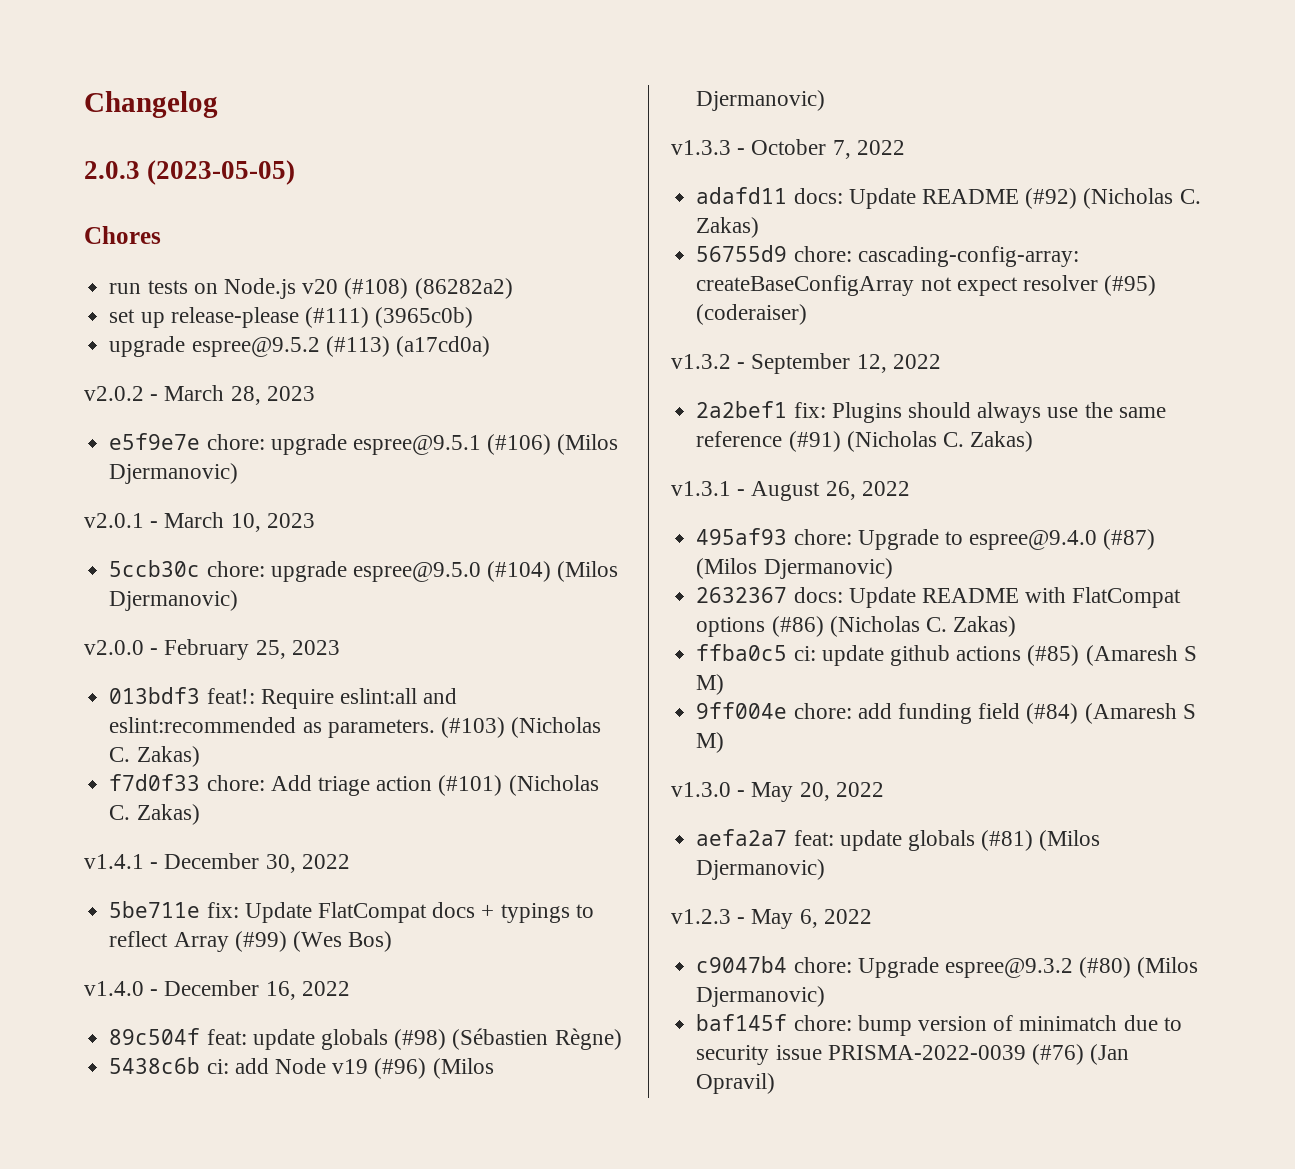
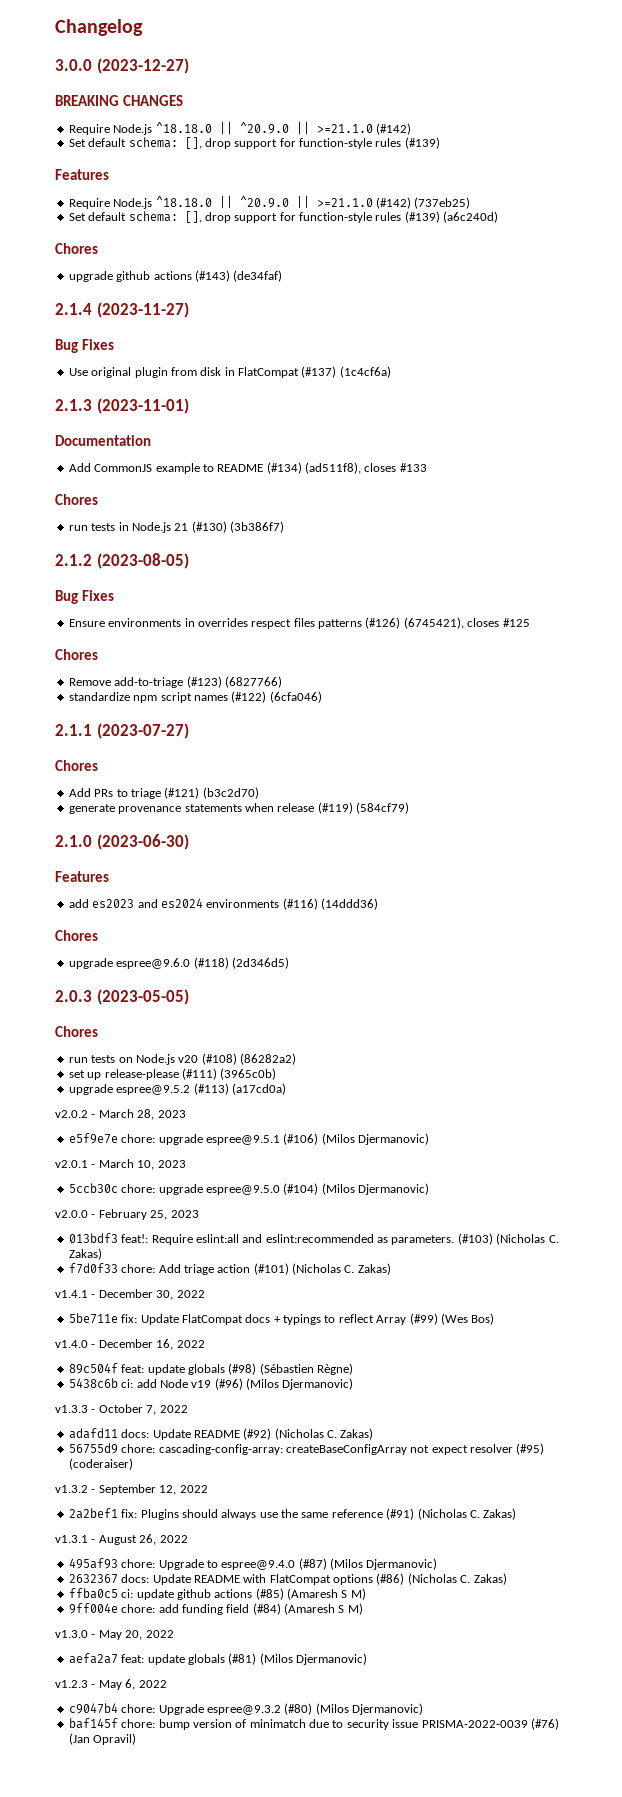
+ 3.0.0 (2023-12-27)
+ BREAKING CHANGES
+ Require Node.js ^18.18.0 || ^20.9.0 || >=21.1.0 (#142)
+ Set default schema: [], drop support for function-style rules (#139)
+ Features
+ Require Node.js ^18.18.0 || ^20.9.0 || >=21.1.0 (#142) (737eb25)
+ Set default schema: [], drop support for function-style rules (#139) (a6c240d)
+ Chores
+ upgrade github actions (#143) (de34faf)
+ 2.1.4 (2023-11-27)
+ Bug Fixes
+ Use original plugin from disk in FlatCompat (#137) (1c4cf6a)
+ 2.1.3 (2023-11-01)
+ Documentation
+ Add CommonJS example to README (#134) (ad511f8), closes #133
+ Chores
+ run tests in Node.js 21 (#130) (3b386f7)
+ 2.1.2 (2023-08-05)
+ Bug Fixes
+ Ensure environments in overrides respect files patterns (#126) (6745421), closes #125
+ Chores
+ Remove add-to-triage (#123) (6827766)
+ standardize npm script names (#122) (6cfa046)
+ 2.1.1 (2023-07-27)
+ Chores
+ Add PRs to triage (#121) (b3c2d70)
+ generate provenance statements when release (#119) (584cf79)
+ 2.1.0 (2023-06-30)
+ Features
+ add es2023 and es2024 environments (#116) (14ddd36)
+ Chores
+ upgrade espree@9.6.0 (#118) (2d346d5)

